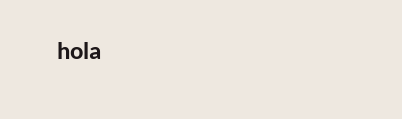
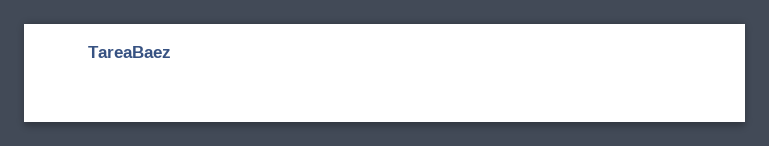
- hola
+ TareaBaez

